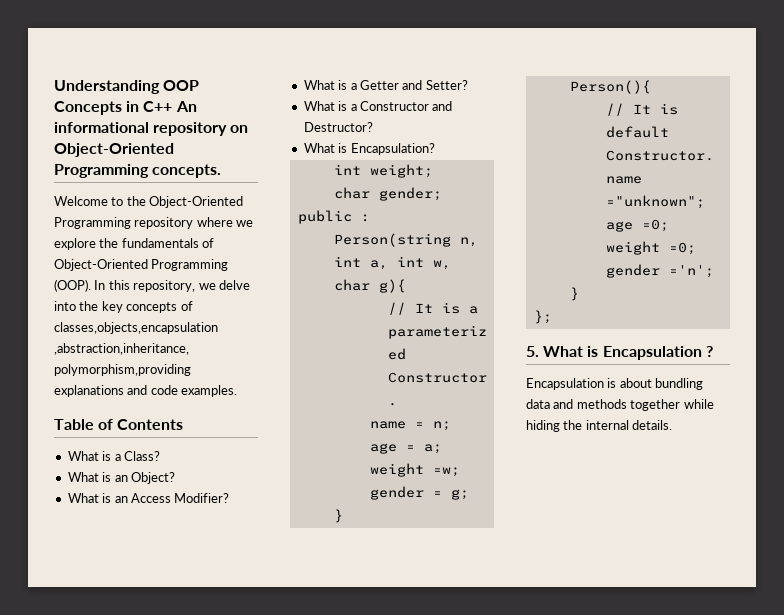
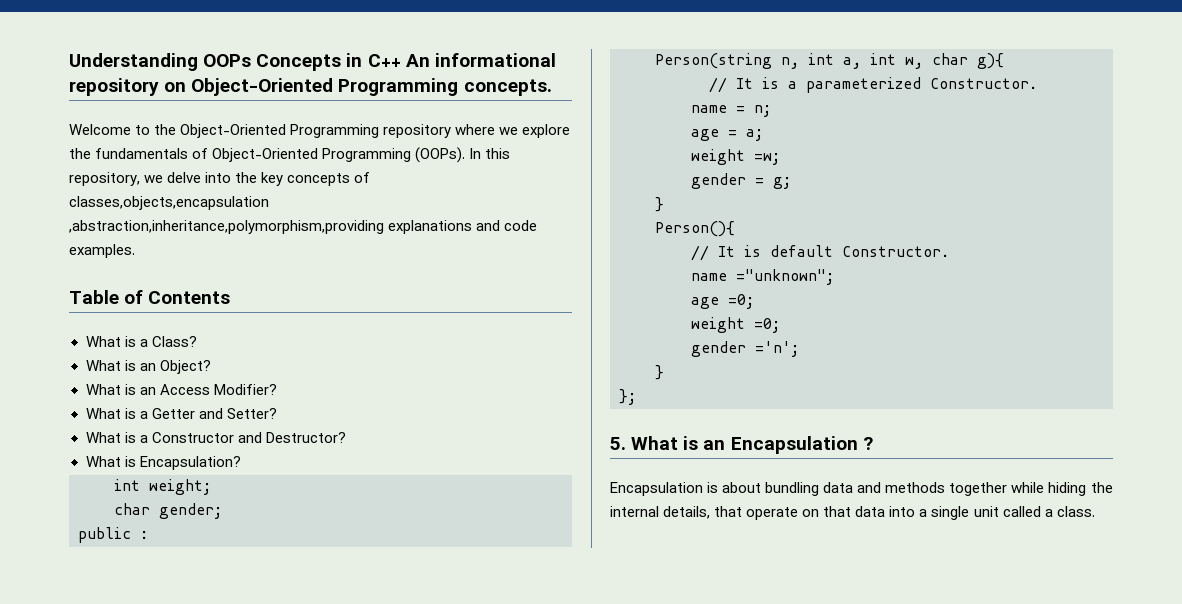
- Understanding OOP Concepts in C++ An informational repository on Object-Oriented Programming concepts.
+ Understanding OOPs Concepts in C++ An informational repository on Object-Oriented Programming concepts.
- Welcome to the Object-Oriented Programming repository where we explore the fundamentals of Object-Oriented Programming (OOP).
+ Welcome to the Object-Oriented Programming repository where we explore the fundamentals of Object-Oriented Programming (OOPs).
- 5. What is Encapsulation ?
+ 5. What is an Encapsulation ?
- Encapsulation is about bundling data and methods together while hiding the internal details.
+ Encapsulation is about bundling data and methods together while hiding the internal details, that operate on that data into a single unit called a class.

